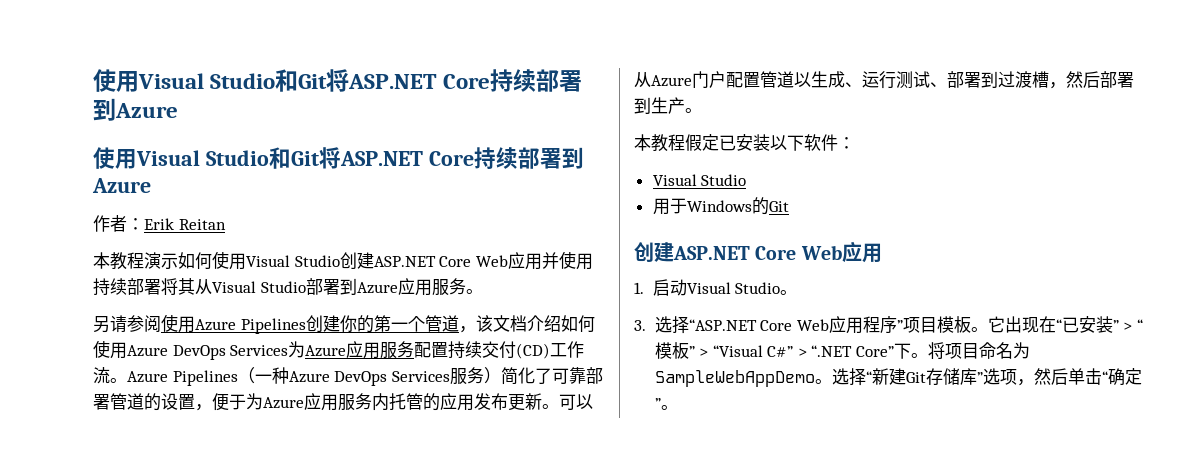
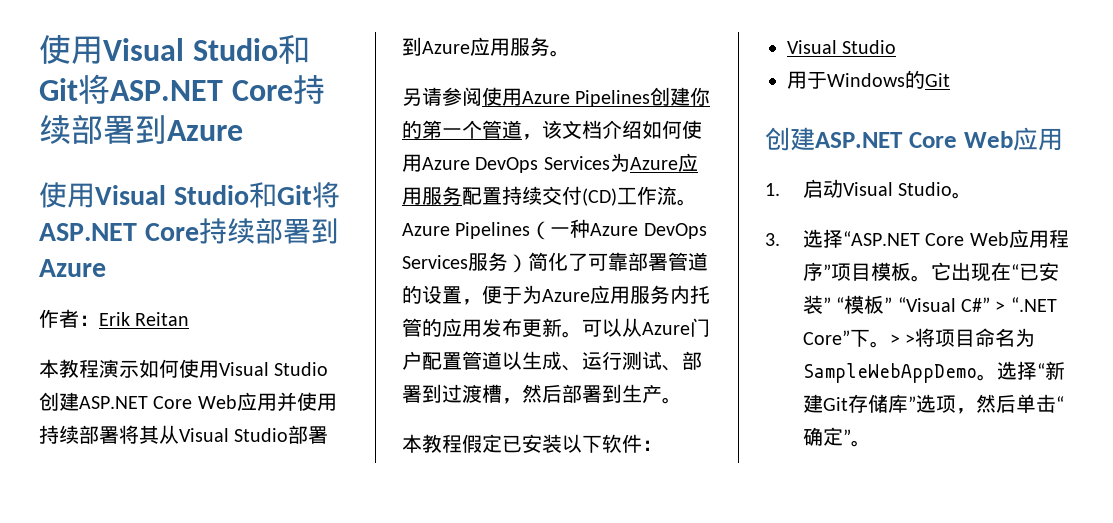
- 它出现在“已安装” > “模板” > “Visual C#” > “.NET Core”下。
+ 它出现在“已安装” “模板” “Visual C#” > “.NET Core”下。
- 将项目命名为SampleWebAppDemo。
+ > >将项目命名为SampleWebAppDemo。

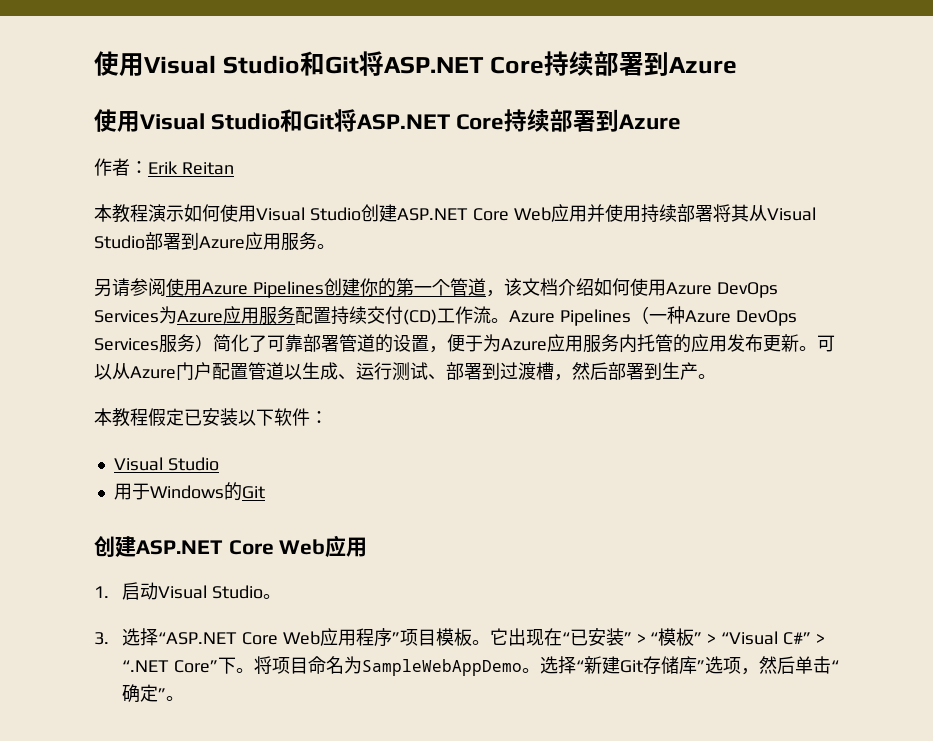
- 它出现在“已安装” “模板” “Visual C#” > “.NET Core”下。
+ 它出现在“已安装” > “模板” > “Visual C#” > “.NET Core”下。
- > >将项目命名为SampleWebAppDemo。
+ 将项目命名为SampleWebAppDemo。

